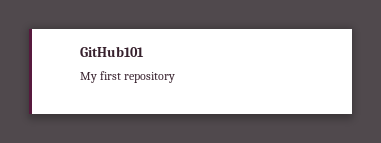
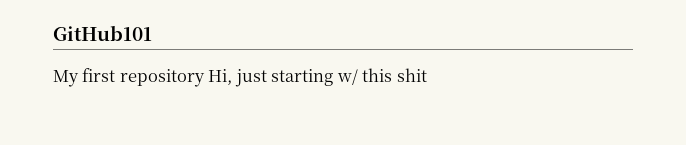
- My first repository
+ My first repository Hi, just starting w/ this shit

